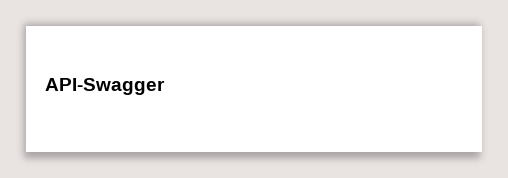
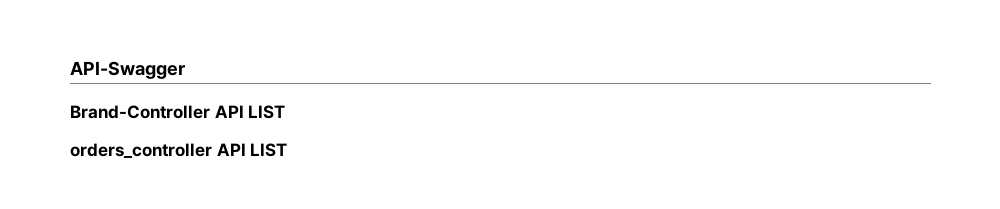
+ Brand-Controller API LIST
+ orders_controller API LIST

